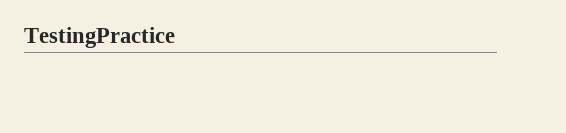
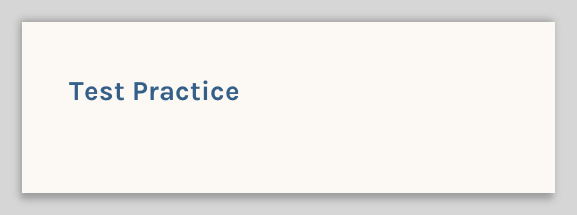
- TestingPractice
+ Test Practice

